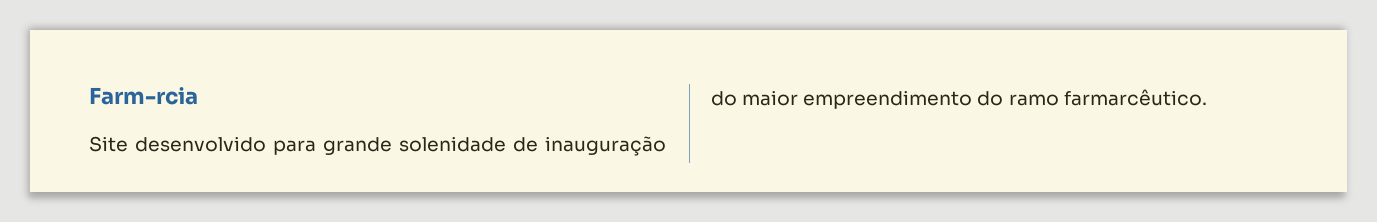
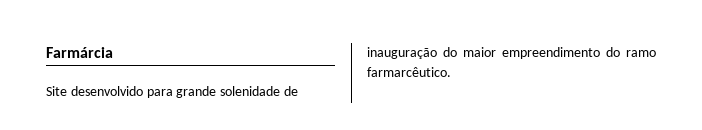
- Farm-rcia
+ Farmárcia

